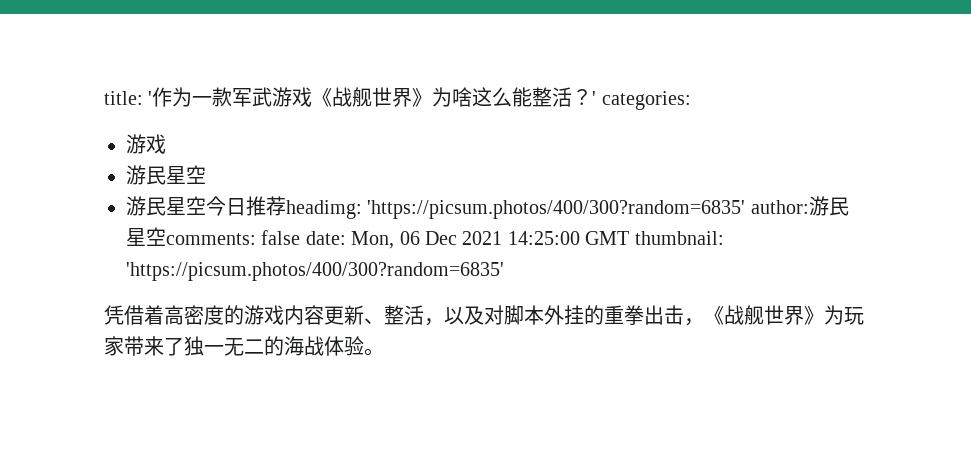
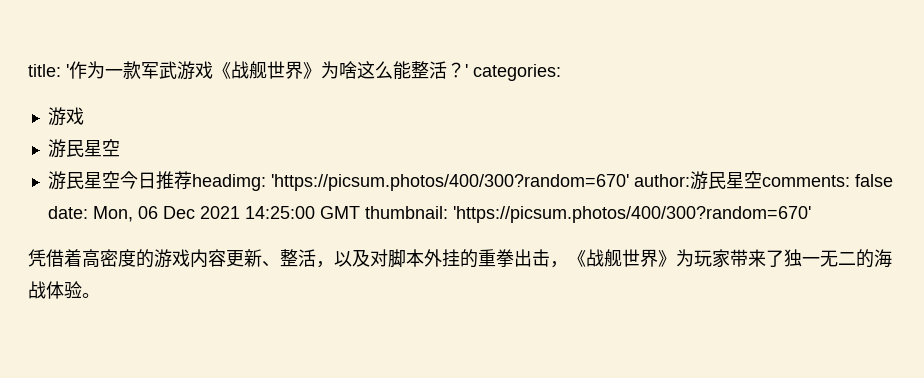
- 游民星空今日推荐headimg: 'https://picsum.photos/400/300?random=6835' author:游民星空comments: false date: Mon, 06 Dec 2021 14:25:00 GMT thumbnail: 'https://picsum.photos/400/300?random=6835'
+ 游民星空今日推荐headimg: 'https://picsum.photos/400/300?random=670' author:游民星空comments: false date: Mon, 06 Dec 2021 14:25:00 GMT thumbnail: 'https://picsum.photos/400/300?random=670'

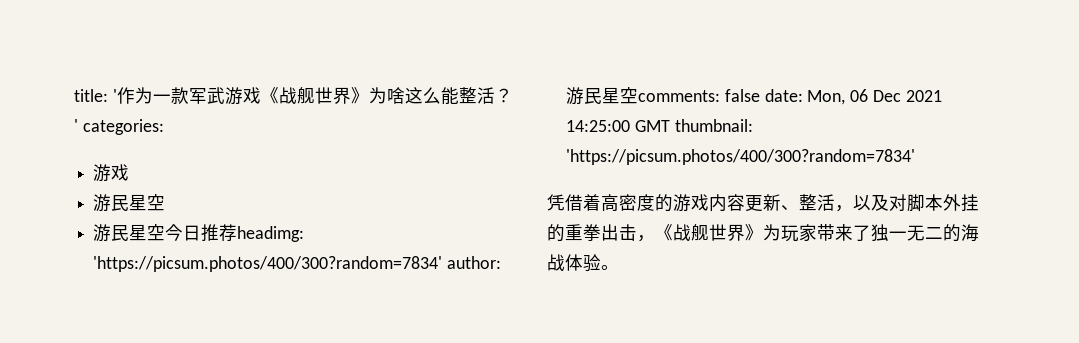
- 游民星空今日推荐headimg: 'https://picsum.photos/400/300?random=670' author:游民星空comments: false date: Mon, 06 Dec 2021 14:25:00 GMT thumbnail: 'https://picsum.photos/400/300?random=670'
+ 游民星空今日推荐headimg: 'https://picsum.photos/400/300?random=7834' author:游民星空comments: false date: Mon, 06 Dec 2021 14:25:00 GMT thumbnail: 'https://picsum.photos/400/300?random=7834'

